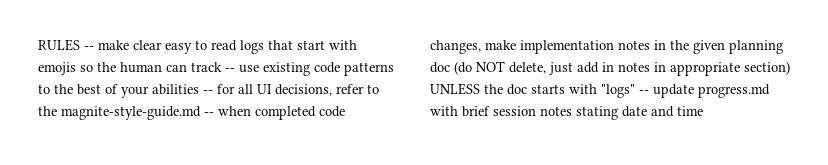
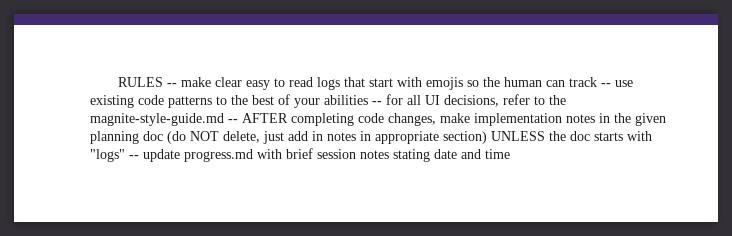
- RULES -- make clear easy to read logs that start with emojis so the human can track -- use existing code patterns to the best of your abilities -- for all UI decisions, refer to the magnite-style-guide.md -- when completed code changes, make implementation notes in the given planning doc (do NOT delete, just add in notes in appropriate section) UNLESS the doc starts with "logs" -- update progress.md with brief session notes stating date and time
+ RULES -- make clear easy to read logs that start with emojis so the human can track -- use existing code patterns to the best of your abilities -- for all UI decisions, refer to the magnite-style-guide.md -- AFTER completing code changes, make implementation notes in the given planning doc (do NOT delete, just add in notes in appropriate section) UNLESS the doc starts with "logs" -- update progress.md with brief session notes stating date and time

